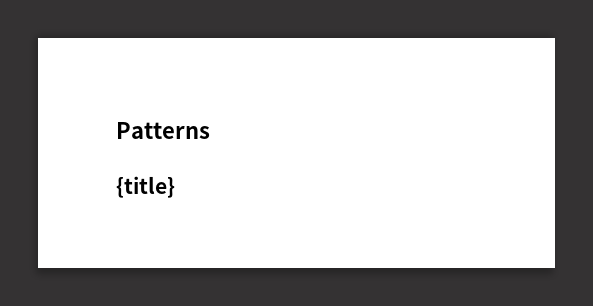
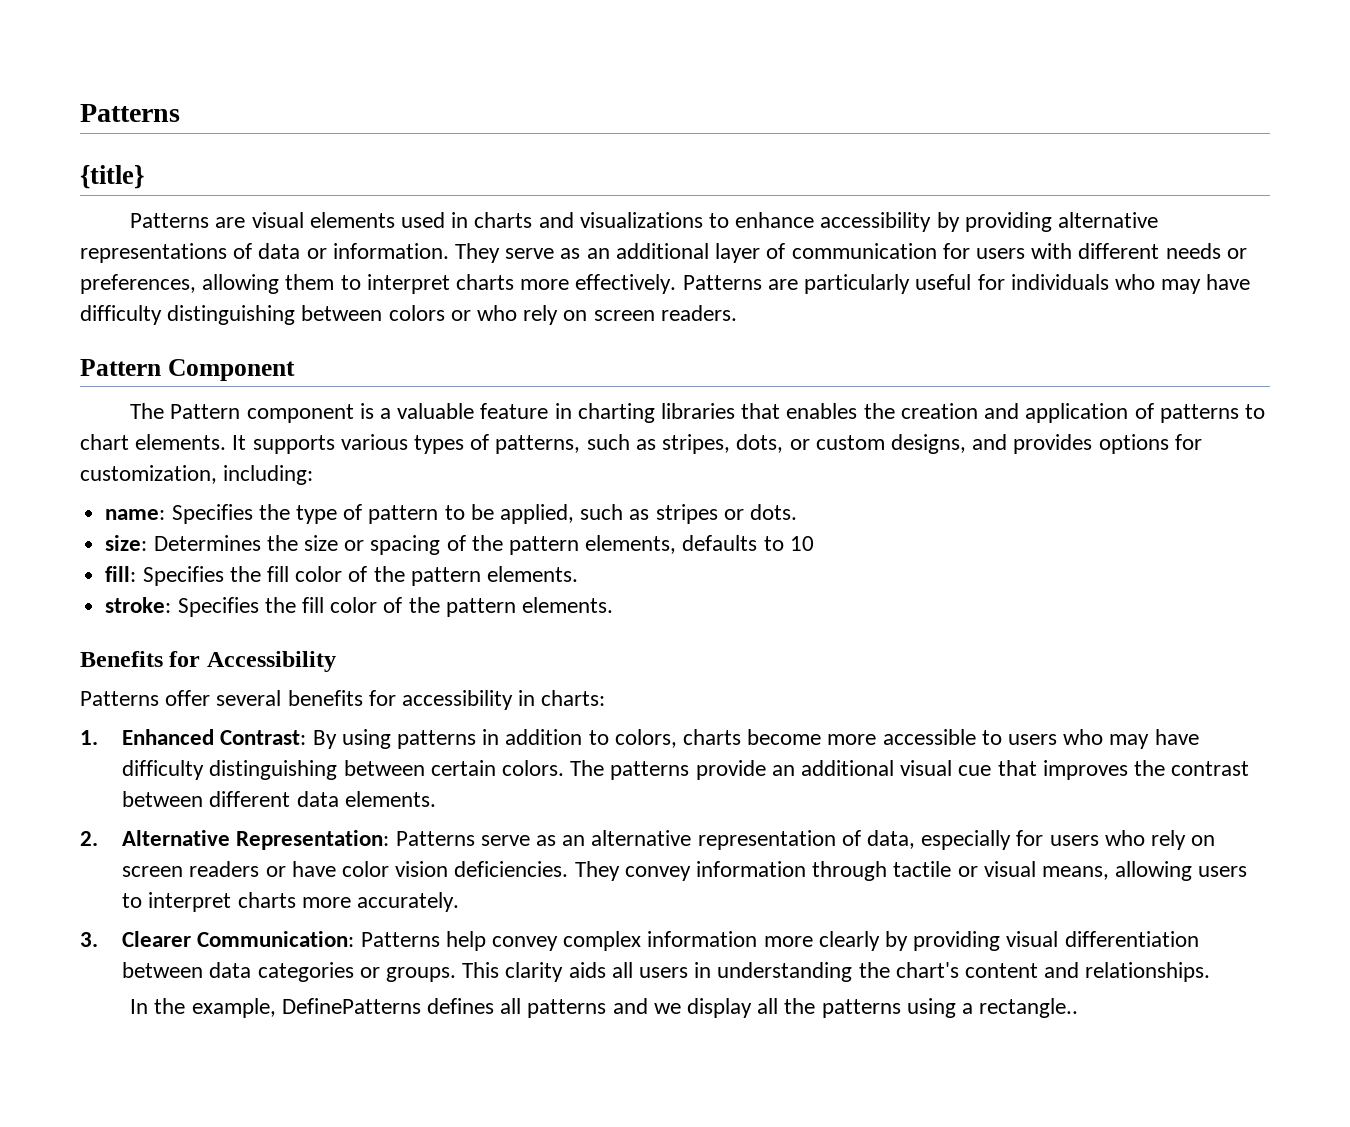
+ Patterns are visual elements used in charts and visualizations to enhance accessibility by providing alternative representations of data or information. They serve as an additional layer of communication for users with different needs or preferences, allowing them to interpret charts more effectively. Patterns are particularly useful for individuals who may have difficulty distinguishing between colors or who rely on screen readers.
+ Pattern Component
+ The Pattern component is a valuable feature in charting libraries that enables the creation and application of patterns to chart elements. It supports various types of patterns, such as stripes, dots, or custom designs, and provides options for customization, including:
+ name: Specifies the type of pattern to be applied, such as stripes or dots.
+ size: Determines the size or spacing of the pattern elements, defaults to 10
+ fill: Specifies the fill color of the pattern elements.
+ stroke: Specifies the fill color of the pattern elements.
+ Benefits for Accessibility
+ Patterns offer several benefits for accessibility in charts:
+ 1. Enhanced Contrast: By using patterns in addition to colors, charts become more accessible to users who may have difficulty distinguishing between certain colors. The patterns provide an additional visual cue that improves the contrast between different data elements.
+ 2. Alternative Representation: Patterns serve as an alternative representation of data, especially for users who rely on screen readers or have color vision deficiencies. They convey information through tactile or visual means, allowing users to interpret charts more accurately.
+ 3. Clearer Communication: Patterns help convey complex information more clearly by providing visual differentiation between data categories or groups. This clarity aids all users in understanding the chart's content and relationships.
+ In the example, DefinePatterns defines all patterns and we display all the patterns using a rectangle..

